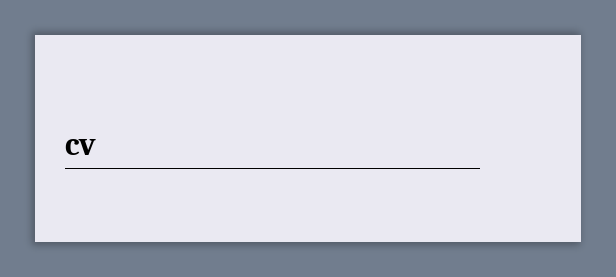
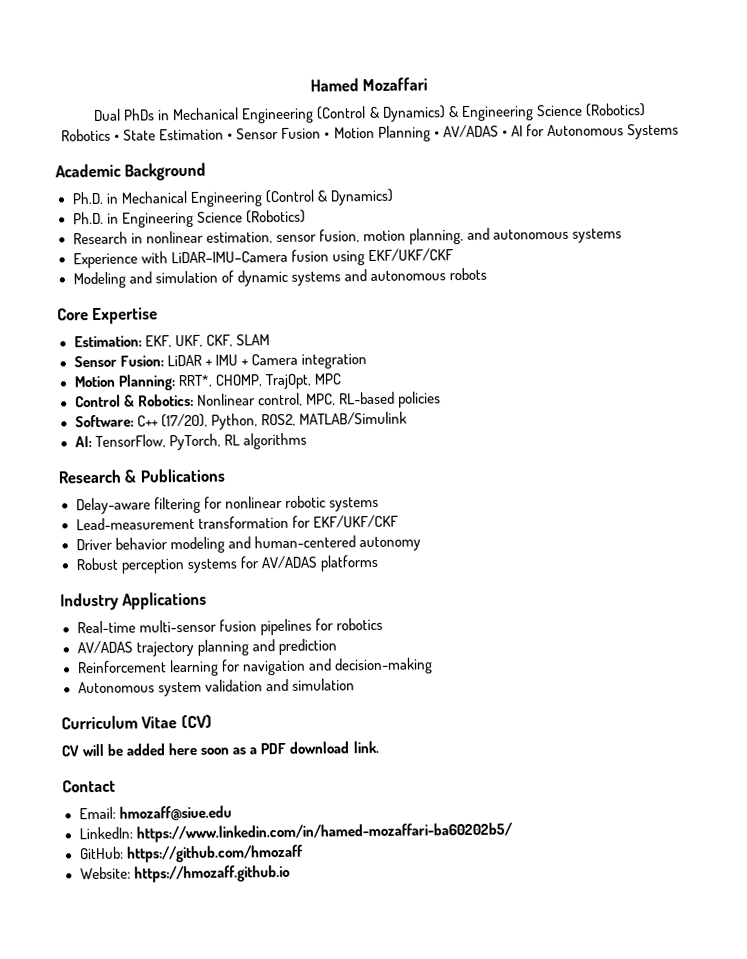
- cv
+ Hamed Mozaffari
+ Dual PhDs in Mechanical Engineering (Control & Dynamics) & Engineering Science (Robotics)
+ Robotics • State Estimation • Sensor Fusion • Motion Planning • AV/ADAS • AI for Autonomous Systems
+ Academic Background
+ Ph.D. in Mechanical Engineering (Control & Dynamics)
+ Ph.D. in Engineering Science (Robotics)
+ Research in nonlinear estimation, sensor fusion, motion planning, and autonomous systems
+ Experience with LiDAR–IMU–Camera fusion using EKF/UKF/CKF
+ Modeling and simulation of dynamic systems and autonomous robots
+ Core Expertise
+ Estimation: EKF, UKF, CKF, SLAM
+ Sensor Fusion: LiDAR + IMU + Camera integration
+ Motion Planning: RRT*, CHOMP, TrajOpt, MPC
+ Control & Robotics: Nonlinear control, MPC, RL-based policies
+ Software: C++ (17/20), Python, ROS2, MATLAB/Simulink
+ AI: TensorFlow, PyTorch, RL algorithms
+ Research & Publications
+ Delay-aware filtering for nonlinear robotic systems
+ Lead-measurement transformation for EKF/UKF/CKF
+ Driver behavior modeling and human-centered autonomy
+ Robust perception systems for AV/ADAS platforms
+ Industry Applications
+ Real-time multi-sensor fusion pipelines for robotics
+ AV/ADAS trajectory planning and prediction
+ Reinforcement learning for navigation and decision-making
+ Autonomous system validation and simulation
+ Curriculum Vitae (CV)
+ CV will be added here soon as a PDF download link.
+ Contact
+ Email: hmozaff@siue.edu
+ LinkedIn: https://www.linkedin.com/in/hamed-mozaffari-ba60202b5/
+ GitHub: https://github.com/hmozaff
+ Website: https://hmozaff.github.io

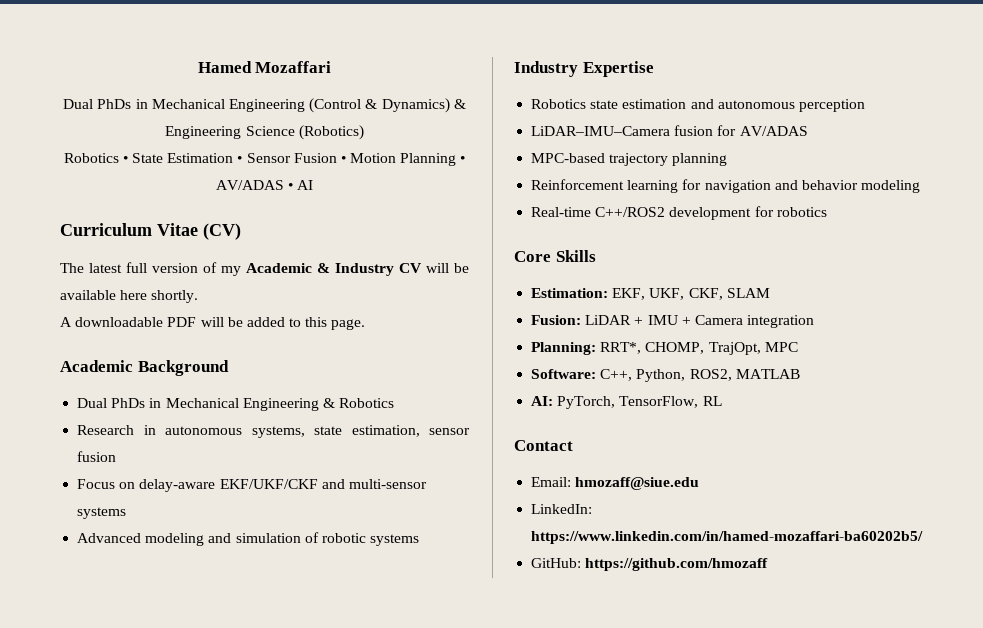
- Robotics • State Estimation • Sensor Fusion • Motion Planning • AV/ADAS • AI for Autonomous Systems
+ Robotics • State Estimation • Sensor Fusion • Motion Planning • AV/ADAS • AI
+ Curriculum Vitae (CV)
+ The latest full version of my Academic & Industry CV will be available here shortly.
+ A downloadable PDF will be added to this page.
- Ph.D. in Mechanical Engineering (Control & Dynamics)
- Ph.D. in Engineering Science (Robotics)
- Research in nonlinear estimation, sensor fusion, motion planning, and autonomous systems
- Experience with LiDAR–IMU–Camera fusion using EKF/UKF/CKF
- Modeling and simulation of dynamic systems and autonomous robots
+ Dual PhDs in Mechanical Engineering & Robotics
+ Research in autonomous systems, state estimation, sensor fusion
+ Focus on delay-aware EKF/UKF/CKF and multi-sensor systems
+ Advanced modeling and simulation of robotic systems
+ Industry Expertise
+ Robotics state estimation and autonomous perception
+ LiDAR–IMU–Camera fusion for AV/ADAS
+ MPC-based trajectory planning
+ Reinforcement learning for navigation and behavior modeling
+ Real-time C++/ROS2 development for robotics
- Core Expertise
+ Core Skills
- Sensor Fusion: LiDAR + IMU + Camera integration
+ Fusion: LiDAR + IMU + Camera integration
- Motion Planning: RRT*, CHOMP, TrajOpt, MPC
+ Planning: RRT*, CHOMP, TrajOpt, MPC
- Control & Robotics: Nonlinear control, MPC, RL-based policies
- Software: C++ (17/20), Python, ROS2, MATLAB/Simulink
+ Software: C++, Python, ROS2, MATLAB
- AI: TensorFlow, PyTorch, RL algorithms
- Research & Publications
- Delay-aware filtering for nonlinear robotic systems
- Lead-measurement transformation for EKF/UKF/CKF
- Driver behavior modeling and human-centered autonomy
- Robust perception systems for AV/ADAS platforms
- Industry Applications
- Real-time multi-sensor fusion pipelines for robotics
- AV/ADAS trajectory planning and prediction
- Reinforcement learning for navigation and decision-making
- Autonomous system validation and simulation
- Curriculum Vitae (CV)
- CV will be added here soon as a PDF download link.
+ AI: PyTorch, TensorFlow, RL
- Website: https://hmozaff.github.io

